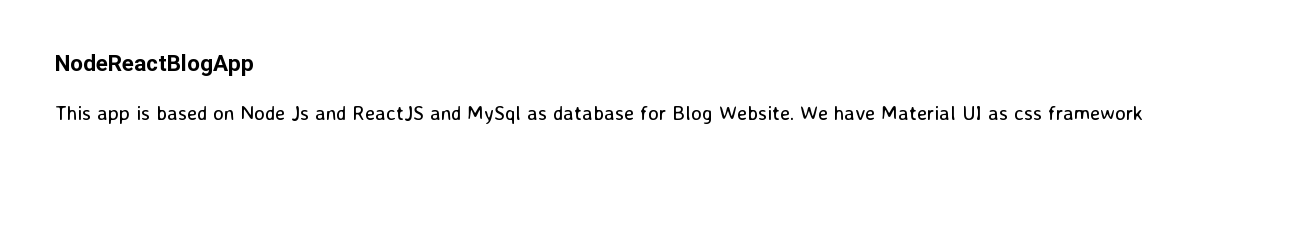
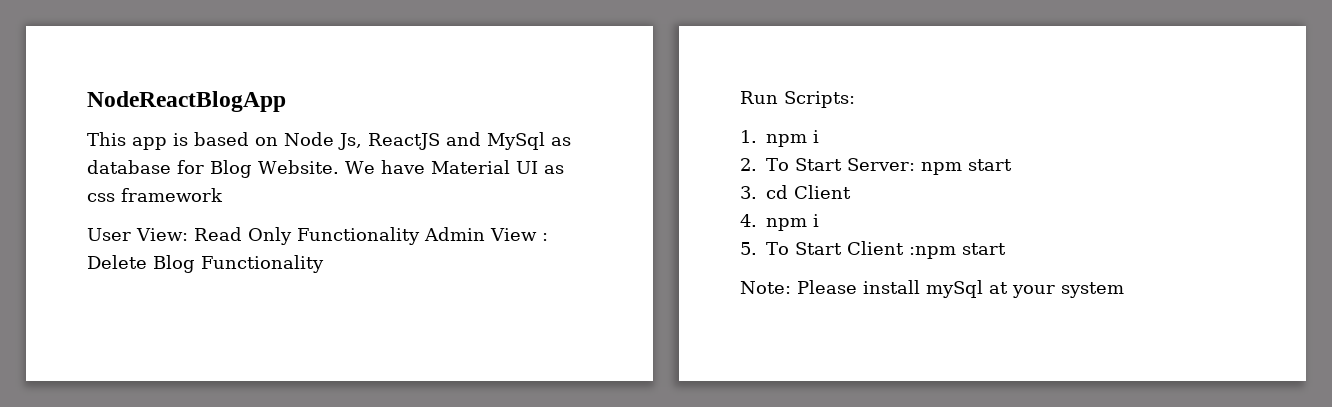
- This app is based on Node Js and ReactJS and MySql as database for Blog Website.
+ This app is based on Node Js, ReactJS and MySql as database for Blog Website.
+ User View: Read Only Functionality Admin View : Delete Blog Functionality
+ Run Scripts:
+ 1. npm i
+ 2. To Start Server: npm start
+ 3. cd Client
+ 4. npm i
+ 5. To Start Client :npm start
+ Note: Please install mySql at your system

